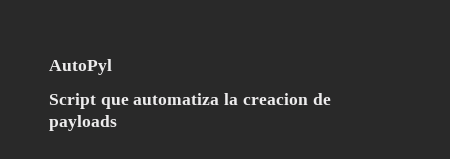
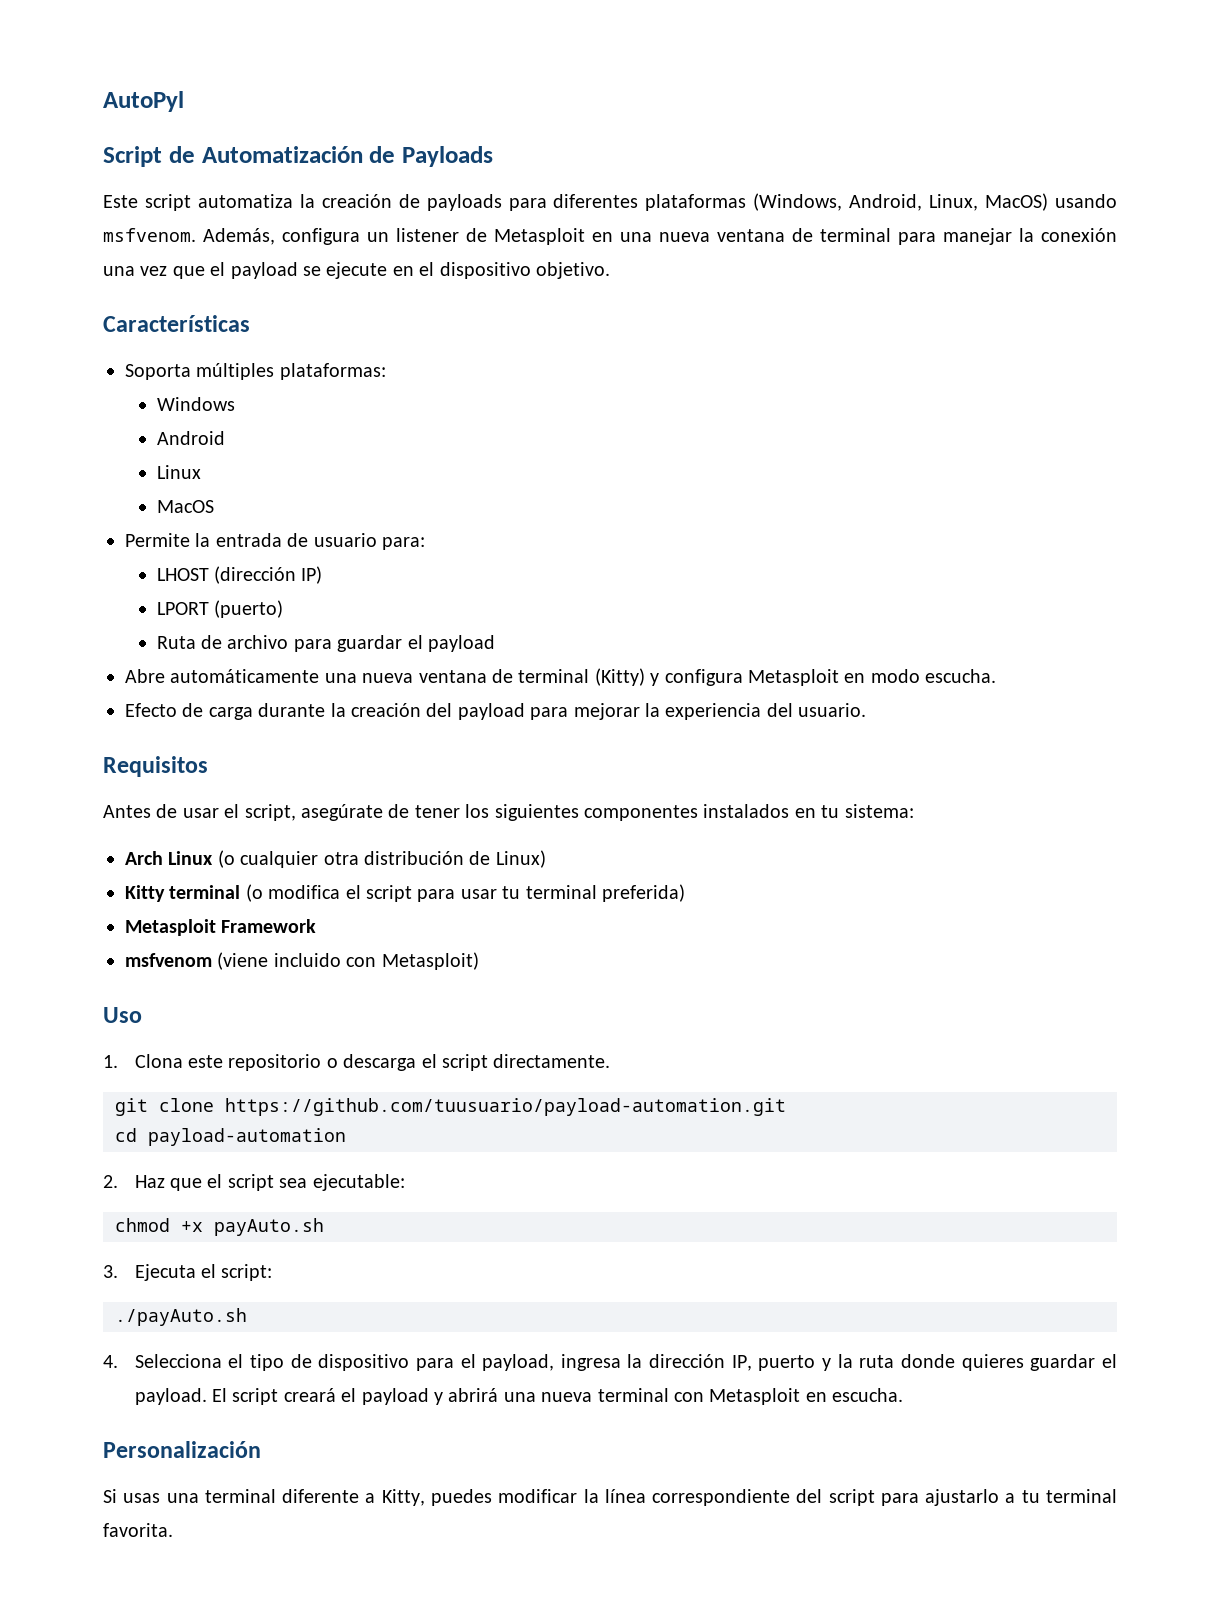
- Script que automatiza la creacion de payloads
+ Script de Automatización de Payloads
+ Este script automatiza la creación de payloads para diferentes plataformas (Windows, Android, Linux, MacOS) usando msfvenom. Además, configura un listener de Metasploit en una nueva ventana de terminal para manejar la conexión una vez que el payload se ejecute en el dispositivo objetivo.
+ Características
+ Soporta múltiples plataformas:
+ Windows
+ Android
+ Linux
+ MacOS
+ Permite la entrada de usuario para:
+ LHOST (dirección IP)
+ LPORT (puerto)
+ Ruta de archivo para guardar el payload
+ Abre automáticamente una nueva ventana de terminal (Kitty) y configura Metasploit en modo escucha.
+ Efecto de carga durante la creación del payload para mejorar la experiencia del usuario.
+ Requisitos
+ Antes de usar el script, asegúrate de tener los siguientes componentes instalados en tu sistema:
+ Arch Linux (o cualquier otra distribución de Linux)
+ Kitty terminal (o modifica el script para usar tu terminal preferida)
+ Metasploit Framework
+ msfvenom (viene incluido con Metasploit)
+ Uso
+ 1. Clona este repositorio o descarga el script directamente.
+ git clone https://github.com/tuusuario/payload-automation.git
+ cd payload-automation
+ 2. Haz que el script sea ejecutable:
+ chmod +x payAuto.sh
+ 3. Ejecuta el script:
+ ./payAuto.sh
+ 4. Selecciona el tipo de dispositivo para el payload, ingresa la dirección IP, puerto y la ruta donde quieres guardar el payload. El script creará el payload y abrirá una nueva terminal con Metasploit en escucha.
+ Personalización
+ Si usas una terminal diferente a Kitty, puedes modificar la línea correspondiente del script para ajustarlo a tu terminal favorita.

